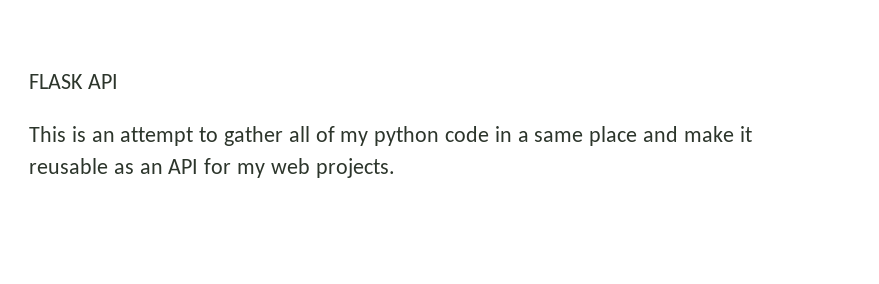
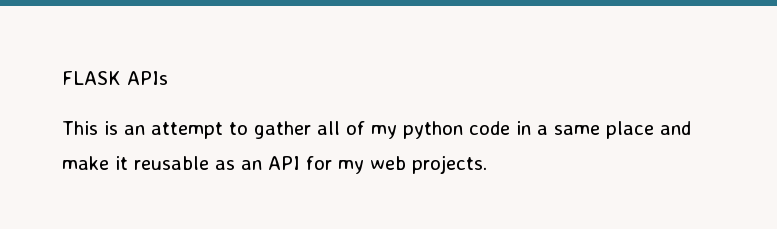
- FLASK API
+ FLASK APIs

